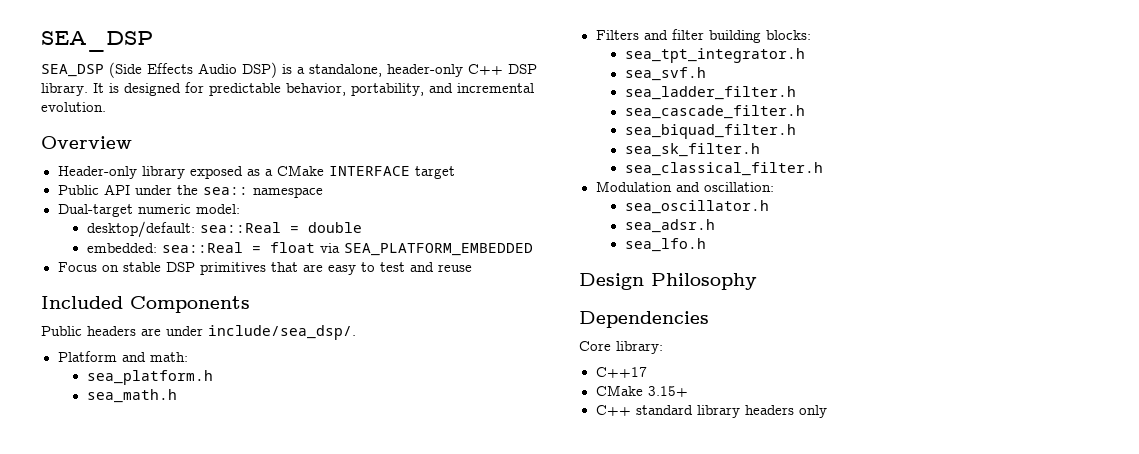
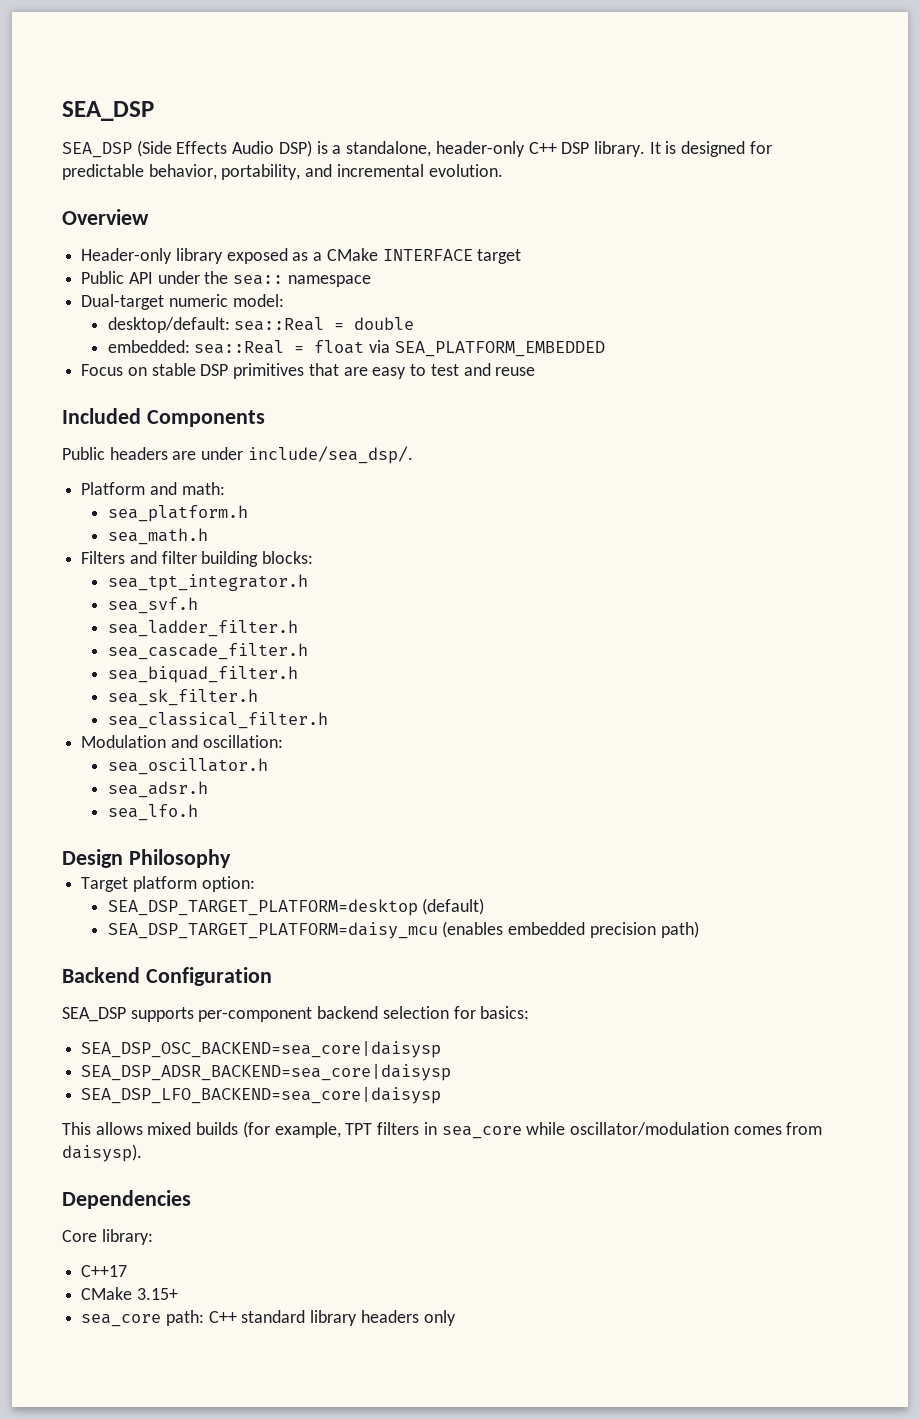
+ Target platform option:
+ SEA_DSP_TARGET_PLATFORM=desktop (default)
+ SEA_DSP_TARGET_PLATFORM=daisy_mcu (enables embedded precision path)
+ Backend Configuration
+ SEA_DSP supports per-component backend selection for basics:
+ SEA_DSP_OSC_BACKEND=sea_core|daisysp
+ SEA_DSP_ADSR_BACKEND=sea_core|daisysp
+ SEA_DSP_LFO_BACKEND=sea_core|daisysp
+ This allows mixed builds (for example, TPT filters in sea_core while oscillator/modulation comes from daisysp).
- C++ standard library headers only
+ sea_core path: C++ standard library headers only

